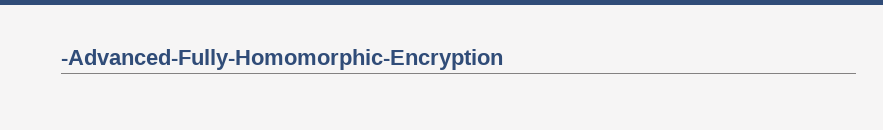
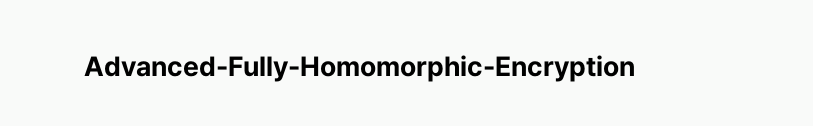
- -Advanced-Fully-Homomorphic-Encryption
+ Advanced-Fully-Homomorphic-Encryption

